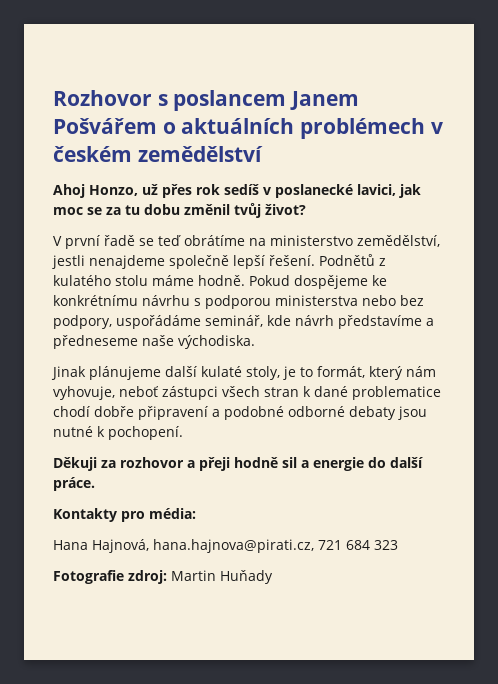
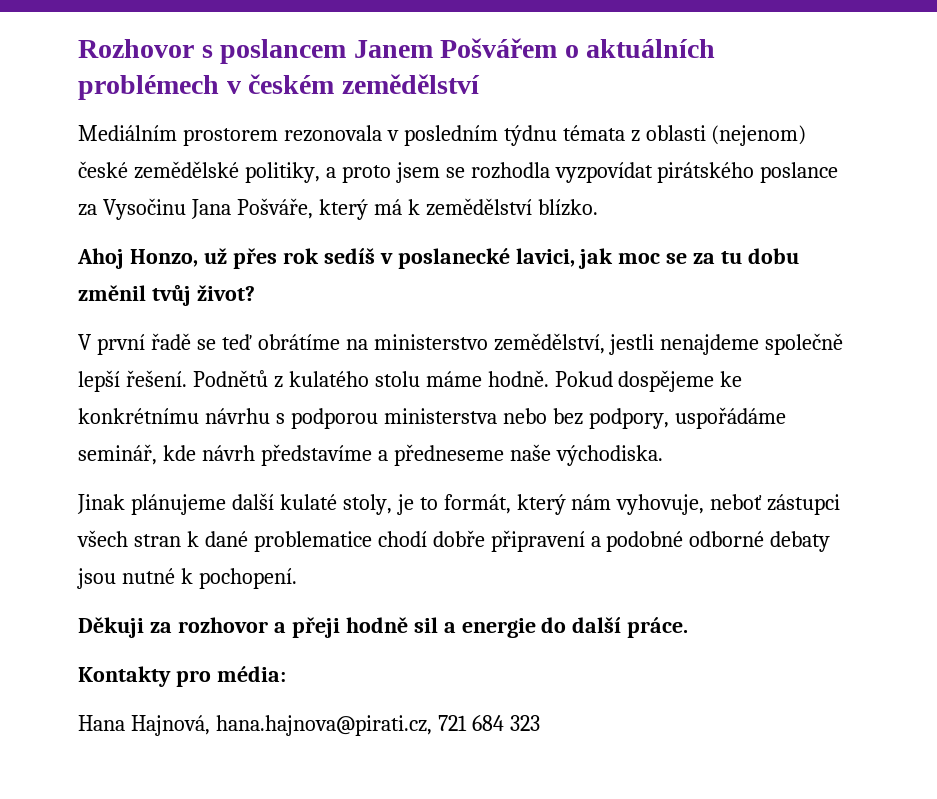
+ Mediálním prostorem rezonovala v posledním týdnu témata z oblasti (nejenom) české zemědělské politiky, a proto jsem se rozhodla vyzpovídat pirátského poslance za Vysočinu Jana Pošváře, který má k zemědělství blízko.
- Fotografie zdroj: Martin Huňady

